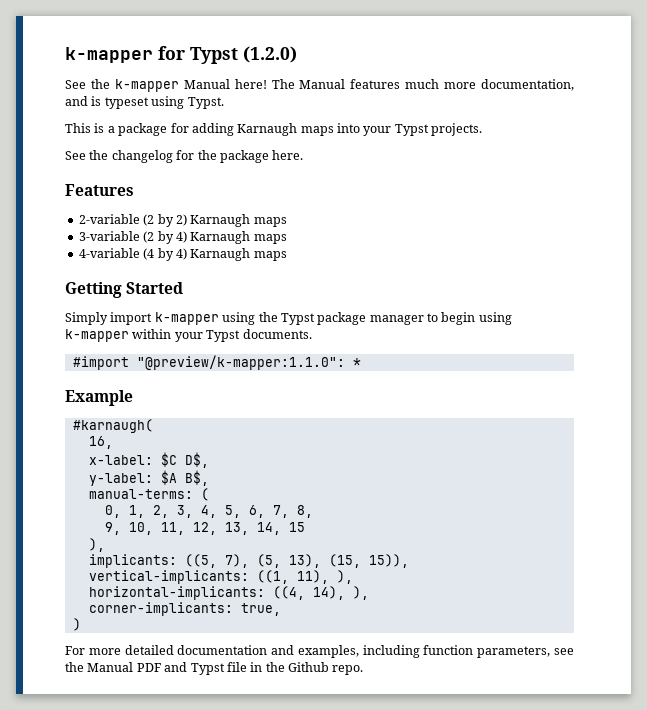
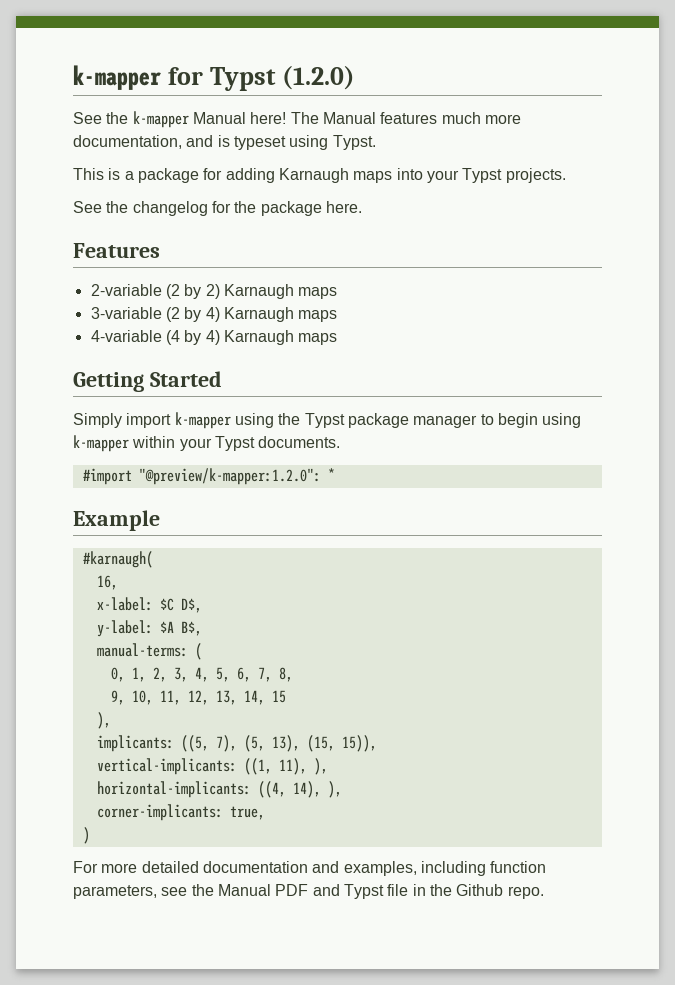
- #import "@preview/k-mapper:1.1.0": *
+ #import "@preview/k-mapper:1.2.0": *

